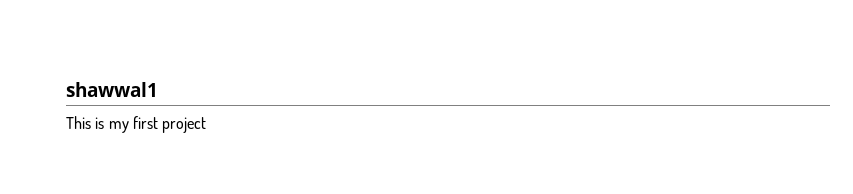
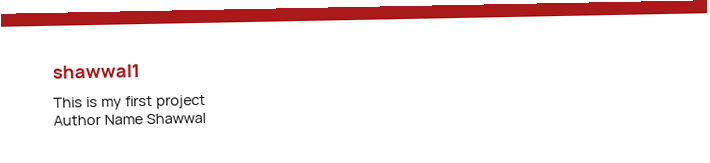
+ Author Name Shawwal

